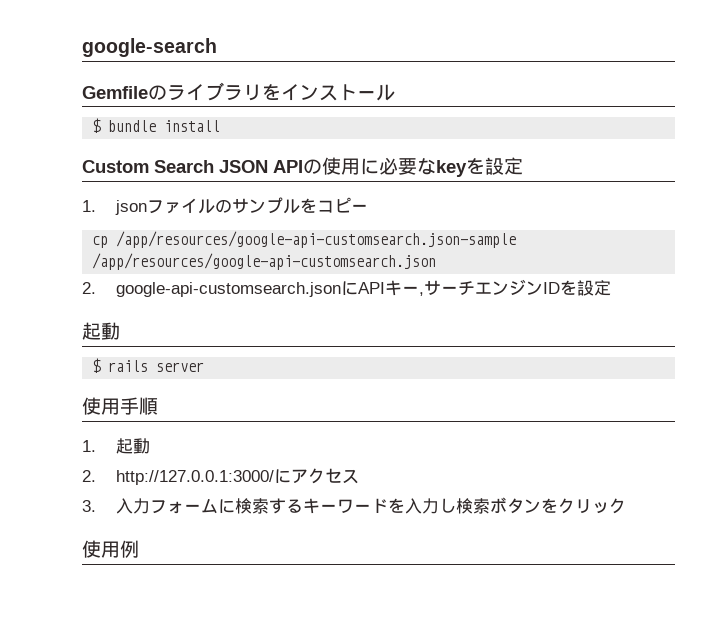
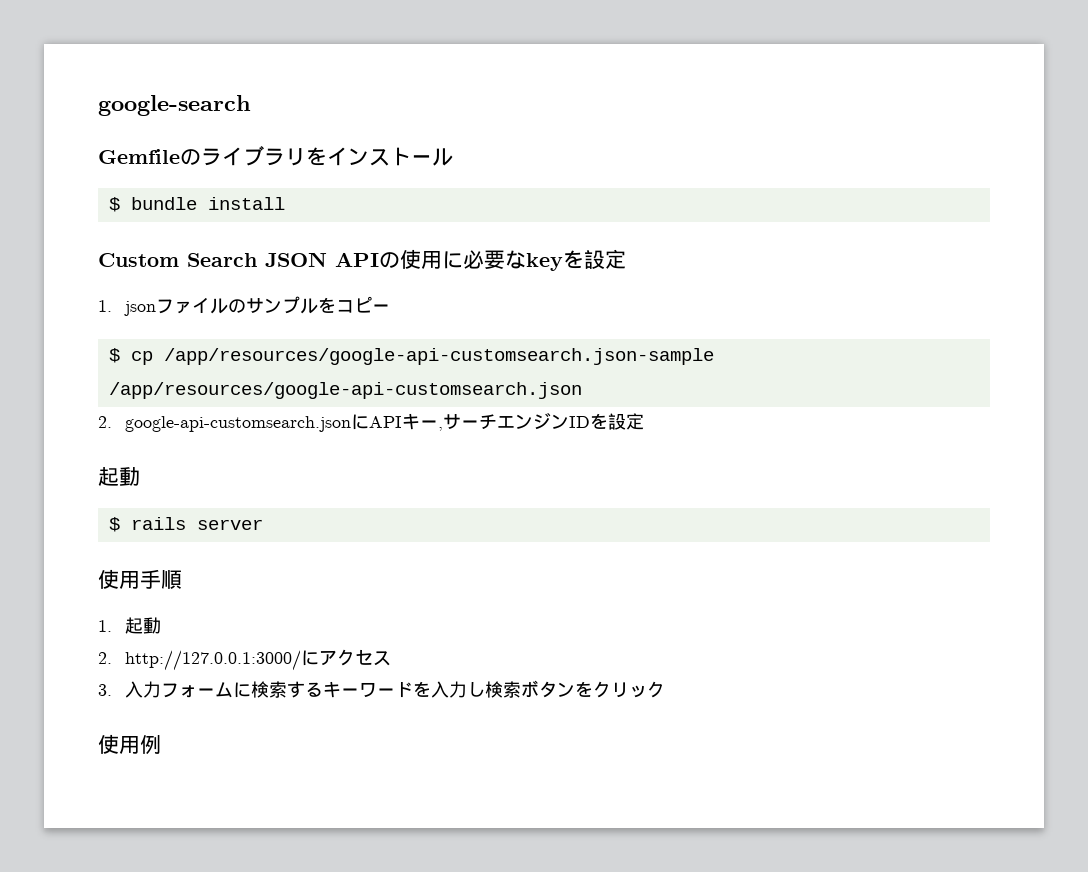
- cp /app/resources/google-api-customsearch.json-sample /app/resources/google-api-customsearch.json
+ $ cp /app/resources/google-api-customsearch.json-sample /app/resources/google-api-customsearch.json

